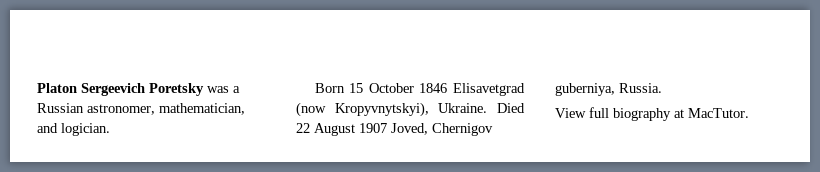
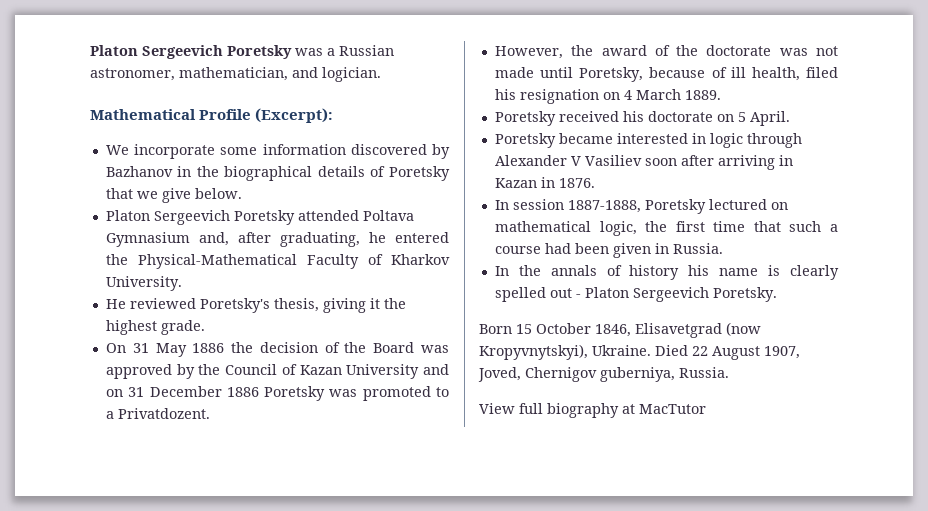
+ Mathematical Profile (Excerpt):
+ We incorporate some information discovered by Bazhanov in the biographical details of Poretsky that we give below.
+ Platon Sergeevich Poretsky attended Poltava Gymnasium and, after graduating, he entered the Physical-Mathematical Faculty of Kharkov University.
+ He reviewed Poretsky's thesis, giving it the highest grade.
+ On 31 May 1886 the decision of the Board was approved by the Council of Kazan University and on 31 December 1886 Poretsky was promoted to a Privatdozent.
+ However, the award of the doctorate was not made until Poretsky, because of ill health, filed his resignation on 4 March 1889.
+ Poretsky received his doctorate on 5 April.
+ Poretsky became interested in logic through Alexander V Vasiliev soon after arriving in Kazan in 1876.
+ In session 1887-1888, Poretsky lectured on mathematical logic, the first time that such a course had been given in Russia.
+ In the annals of history his name is clearly spelled out - Platon Sergeevich Poretsky.
- Born 15 October 1846 Elisavetgrad (now Kropyvnytskyi), Ukraine.
+ Born 15 October 1846, Elisavetgrad (now Kropyvnytskyi), Ukraine.
- Died 22 August 1907 Joved, Chernigov guberniya, Russia.
+ Died 22 August 1907, Joved, Chernigov guberniya, Russia.
- View full biography at MacTutor.
+ View full biography at MacTutor

